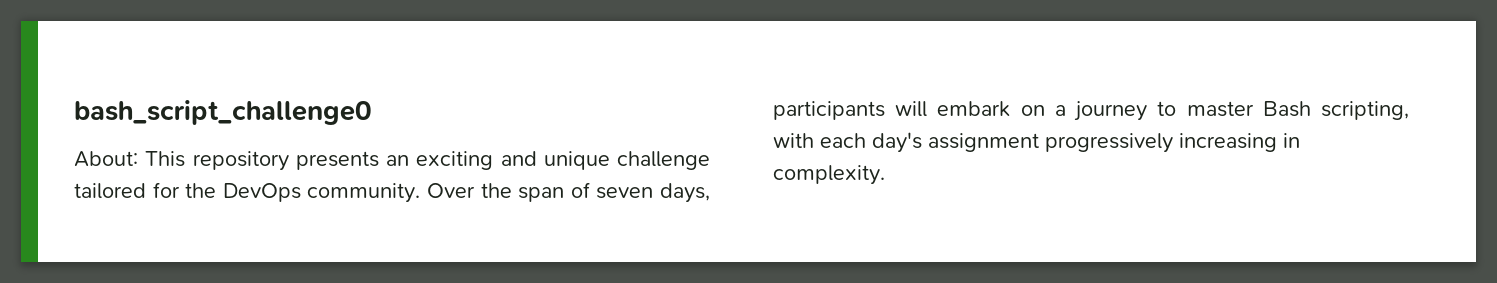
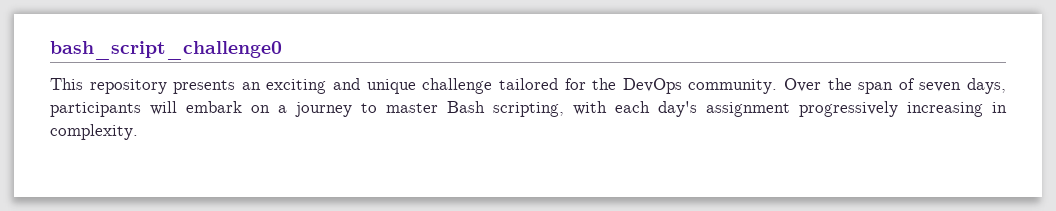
- About: This repository presents an exciting and unique challenge tailored for the DevOps community.
+ This repository presents an exciting and unique challenge tailored for the DevOps community.

